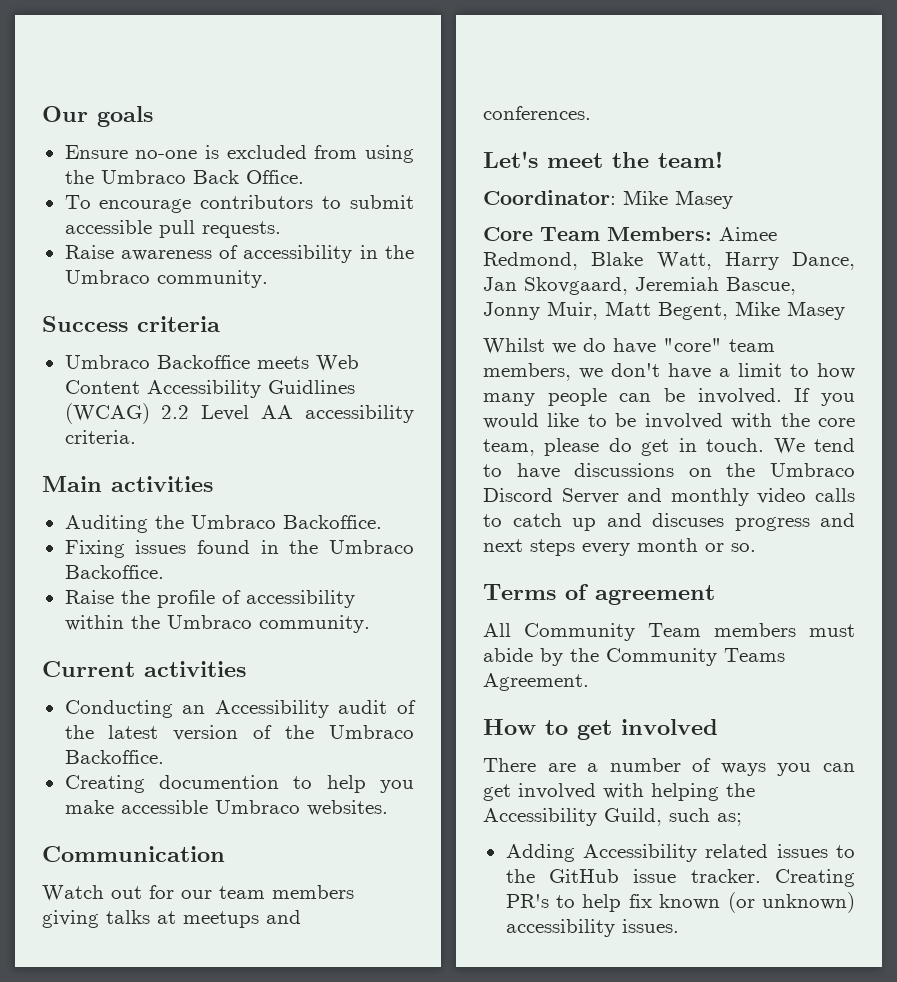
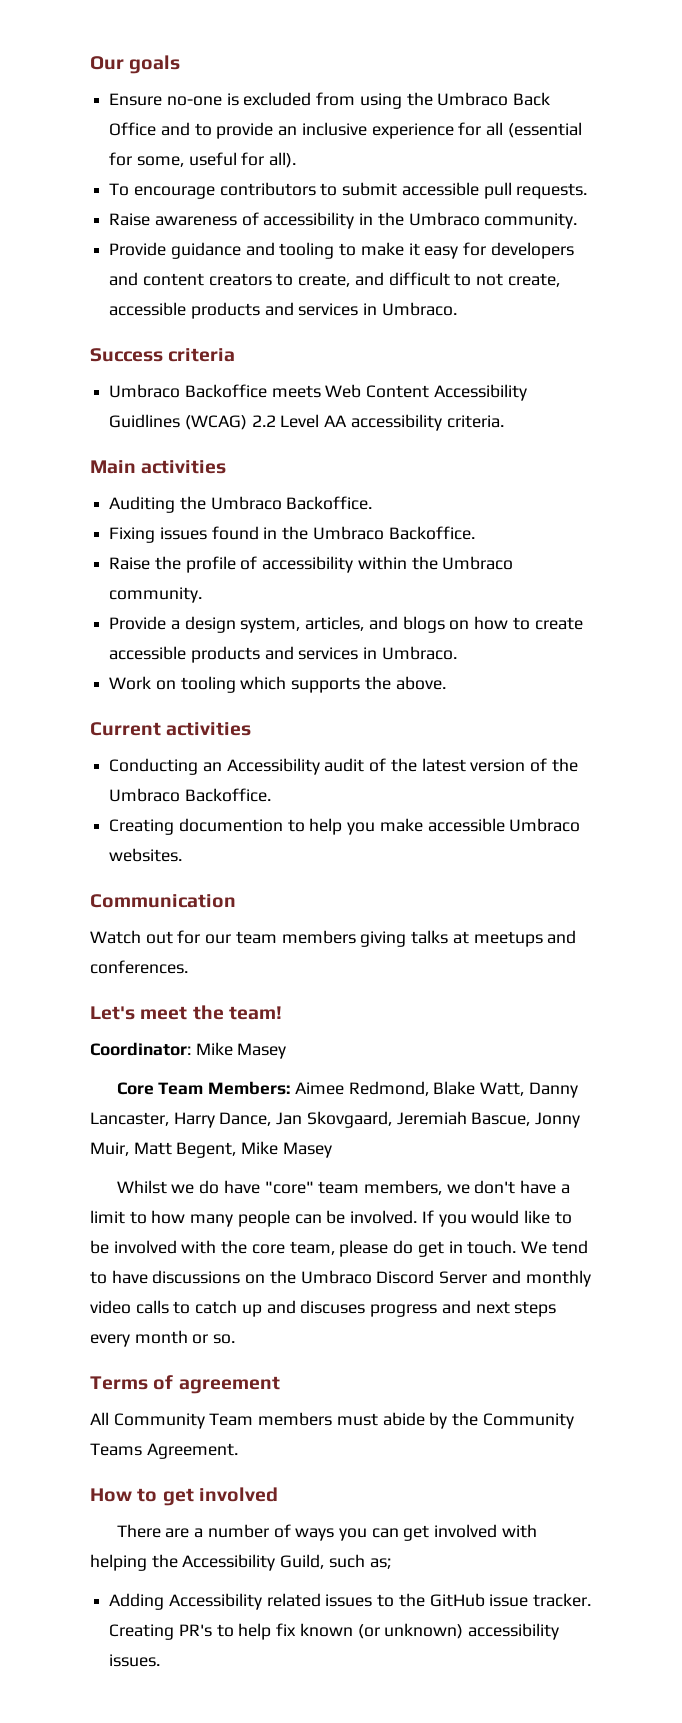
- Ensure no-one is excluded from using the Umbraco Back Office.
+ Ensure no-one is excluded from using the Umbraco Back Office and to provide an inclusive experience for all (essential for some, useful for all).
+ Provide guidance and tooling to make it easy for developers and content creators to create, and difficult to not create, accessible products and services in Umbraco.
+ Provide a design system, articles, and blogs on how to create accessible products and services in Umbraco.
+ Work on tooling which supports the above.
- Core Team Members: Aimee Redmond, Blake Watt, Harry Dance, Jan Skovgaard, Jeremiah Bascue, Jonny Muir, Matt Begent, Mike Masey
+ Core Team Members: Aimee Redmond, Blake Watt, Danny Lancaster, Harry Dance, Jan Skovgaard, Jeremiah Bascue, Jonny Muir, Matt Begent, Mike Masey

